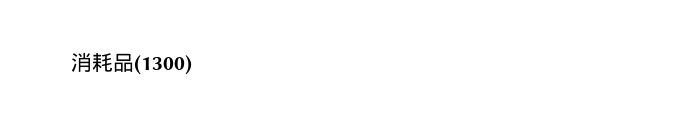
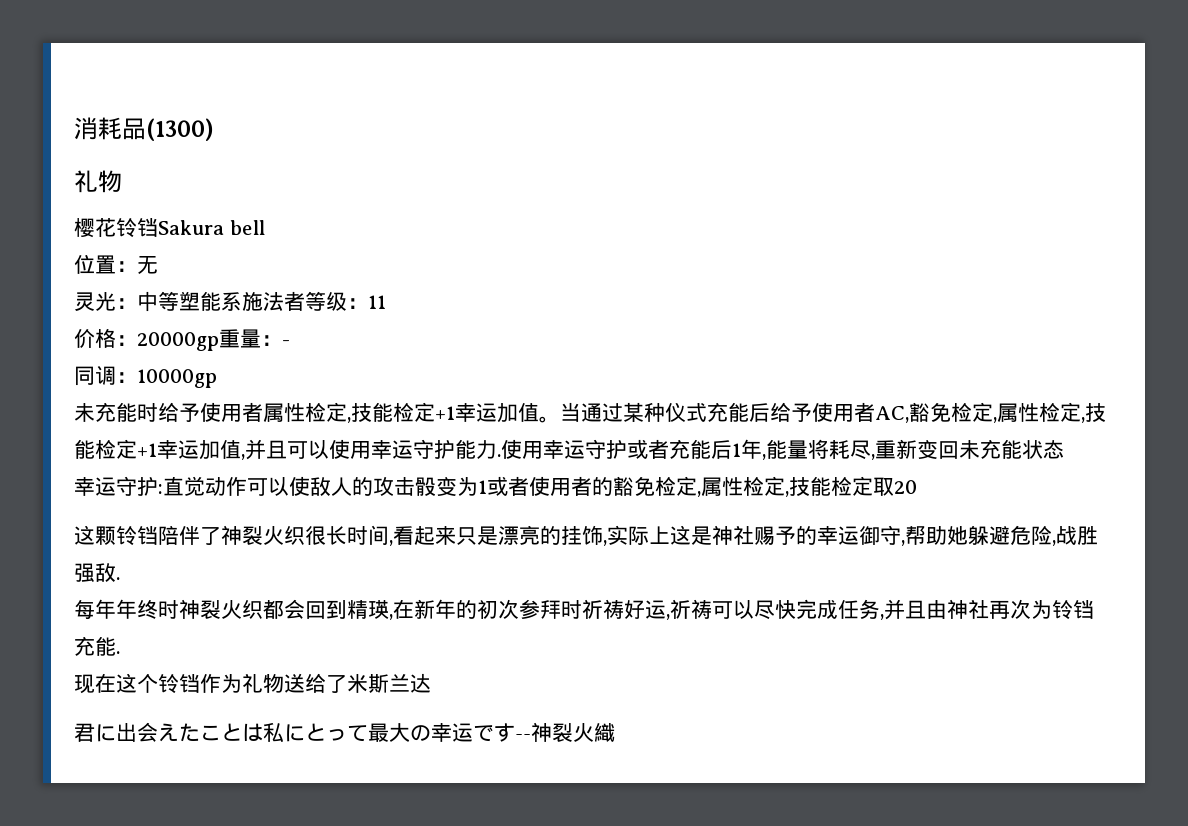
  消耗品(1300)
+ 礼物
+ 樱花铃铛Sakura bell
+ 位置：无
+ 灵光：中等塑能系施法者等级：11
+ 价格：20000gp重量：-
+ 同调：10000gp
+ 未充能时给予使用者属性检定,技能检定+1幸运加值。当通过某种仪式充能后给予使用者AC,豁免检定,属性检定,技能检定+1幸运加值,并且可以使用幸运守护能力.使用幸运守护或者充能后1年,能量将耗尽,重新变回未充能状态
+ 幸运守护:直觉动作可以使敌人的攻击骰变为1或者使用者的豁免检定,属性检定,技能检定取20
+ 这颗铃铛陪伴了神裂火织很长时间,看起来只是漂亮的挂饰,实际上这是神社赐予的幸运御守,帮助她躲避危险,战胜强敌.
+ 每年年终时神裂火织都会回到精瑛,在新年的初次参拜时祈祷好运,祈祷可以尽快完成任务,并且由神社再次为铃铛充能.
+ 现在这个铃铛作为礼物送给了米斯兰达
+ 君に出会えたことは私にとって最大の幸运です--神裂火織

